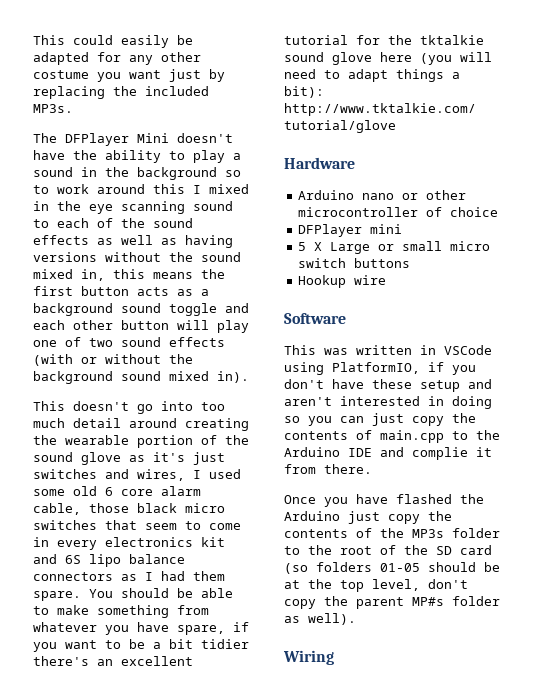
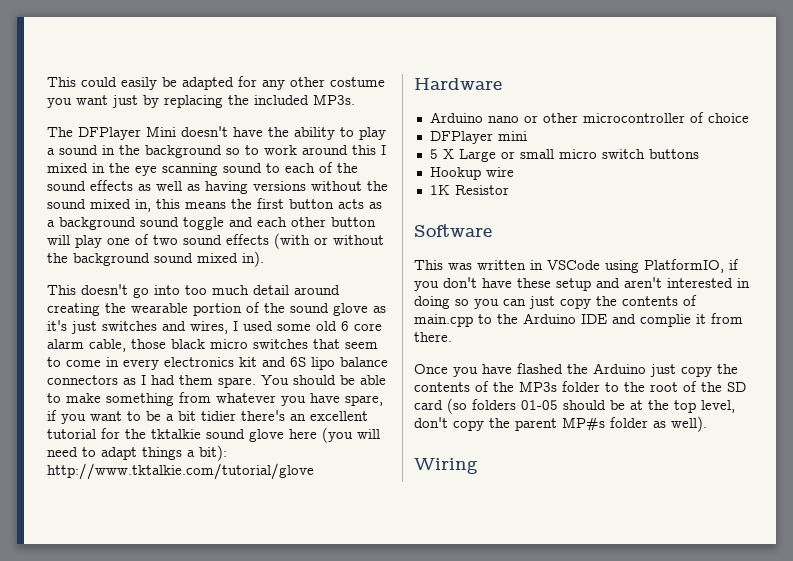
+ 1K Resistor

